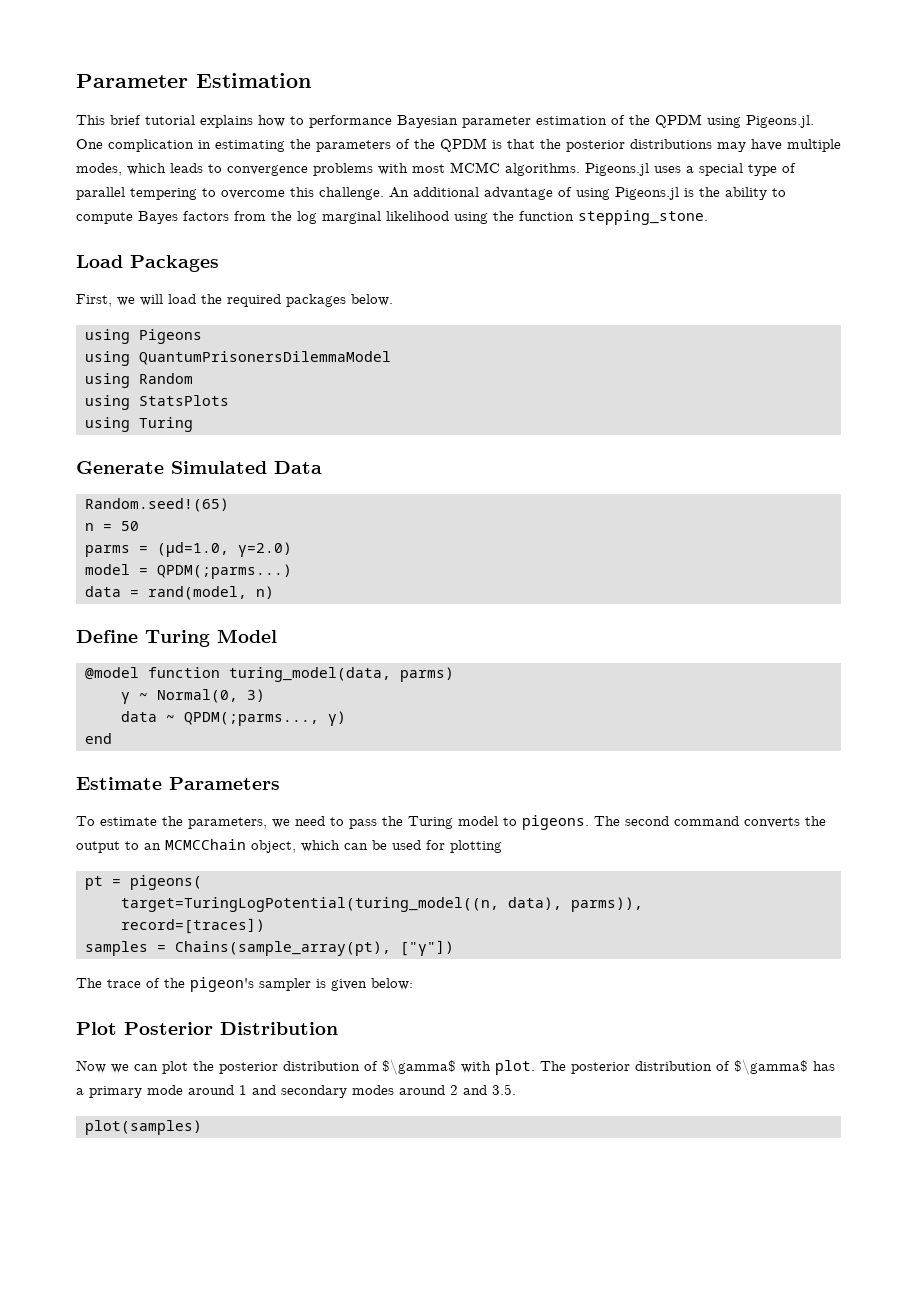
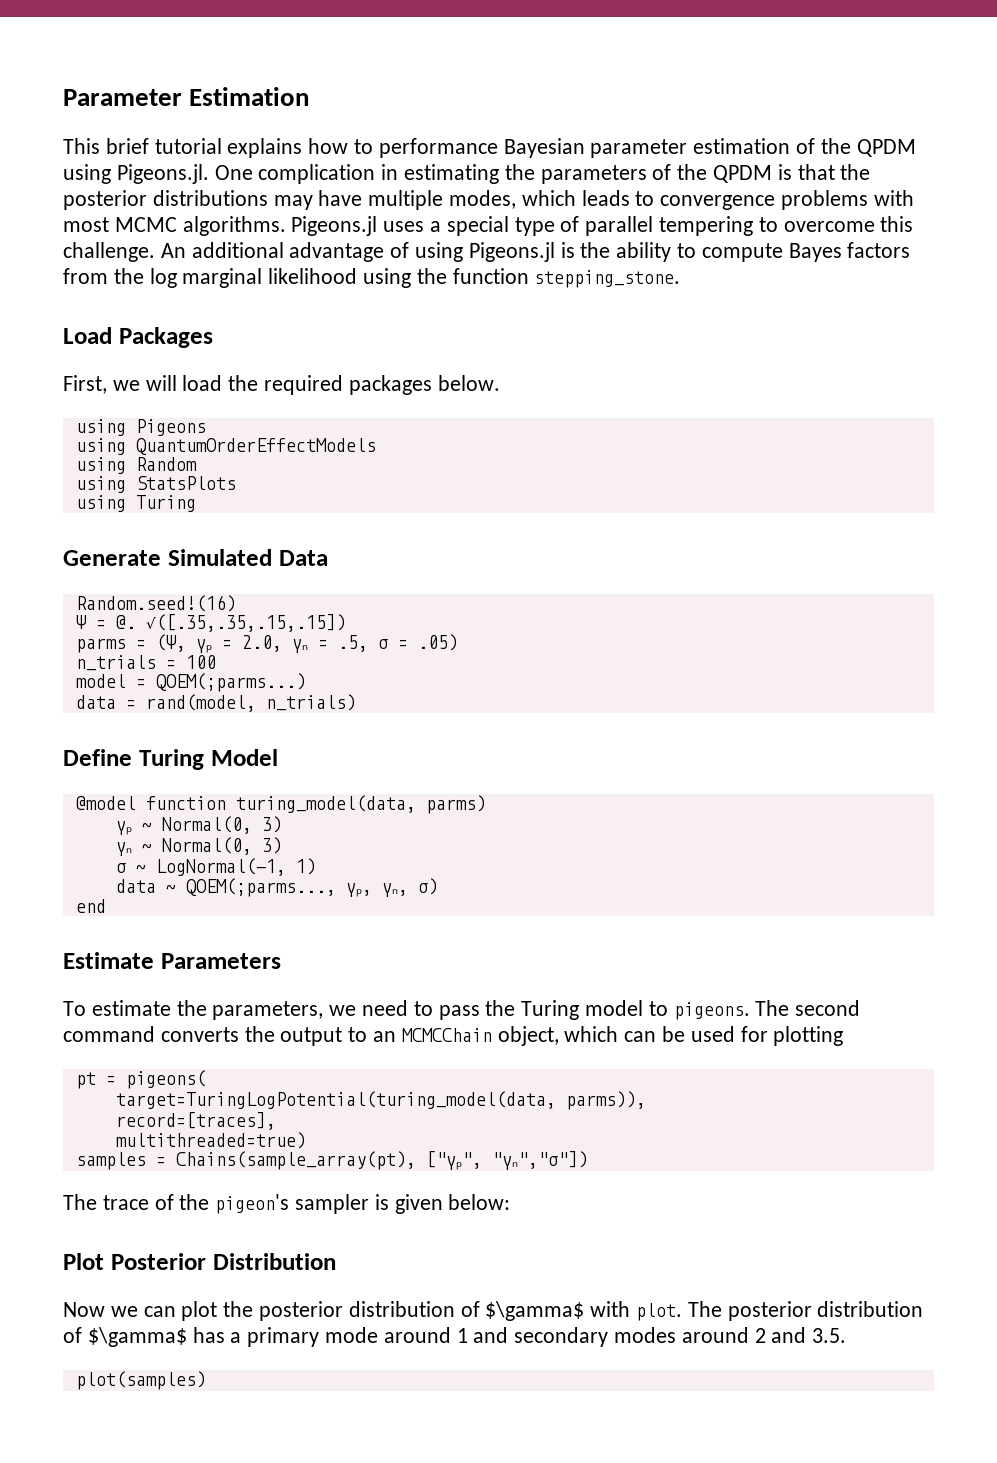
- using QuantumPrisonersDilemmaModel
+ using QuantumOrderEffectModels
- Random.seed!(65)
- n = 50
- parms = (μd=1.0, γ=2.0)
+ Random.seed!(16)
+ Ψ = @. √([.35,.35,.15,.15])
+ parms = (Ψ, γₚ = 2.0, γₙ = .5, σ = .05)
+ n_trials = 100
- model = QPDM(;parms...)
+ model = QOEM(;parms...)
- data = rand(model, n)
+ data = rand(model, n_trials)
- γ ~ Normal(0, 3)
- data ~ QPDM(;parms..., γ)
+ γₚ ~ Normal(0, 3)
+ γₙ ~ Normal(0, 3)
+ σ ~ LogNormal(-1, 1)
+ data ~ QOEM(;parms..., γₚ, γₙ, σ)
- target=TuringLogPotential(turing_model((n, data), parms)),
+ target=TuringLogPotential(turing_model(data, parms)),
- record=[traces])
+ record=[traces],
+ multithreaded=true)
- samples = Chains(sample_array(pt), ["γ"])
+ samples = Chains(sample_array(pt), ["γₚ", "γₙ","σ"])

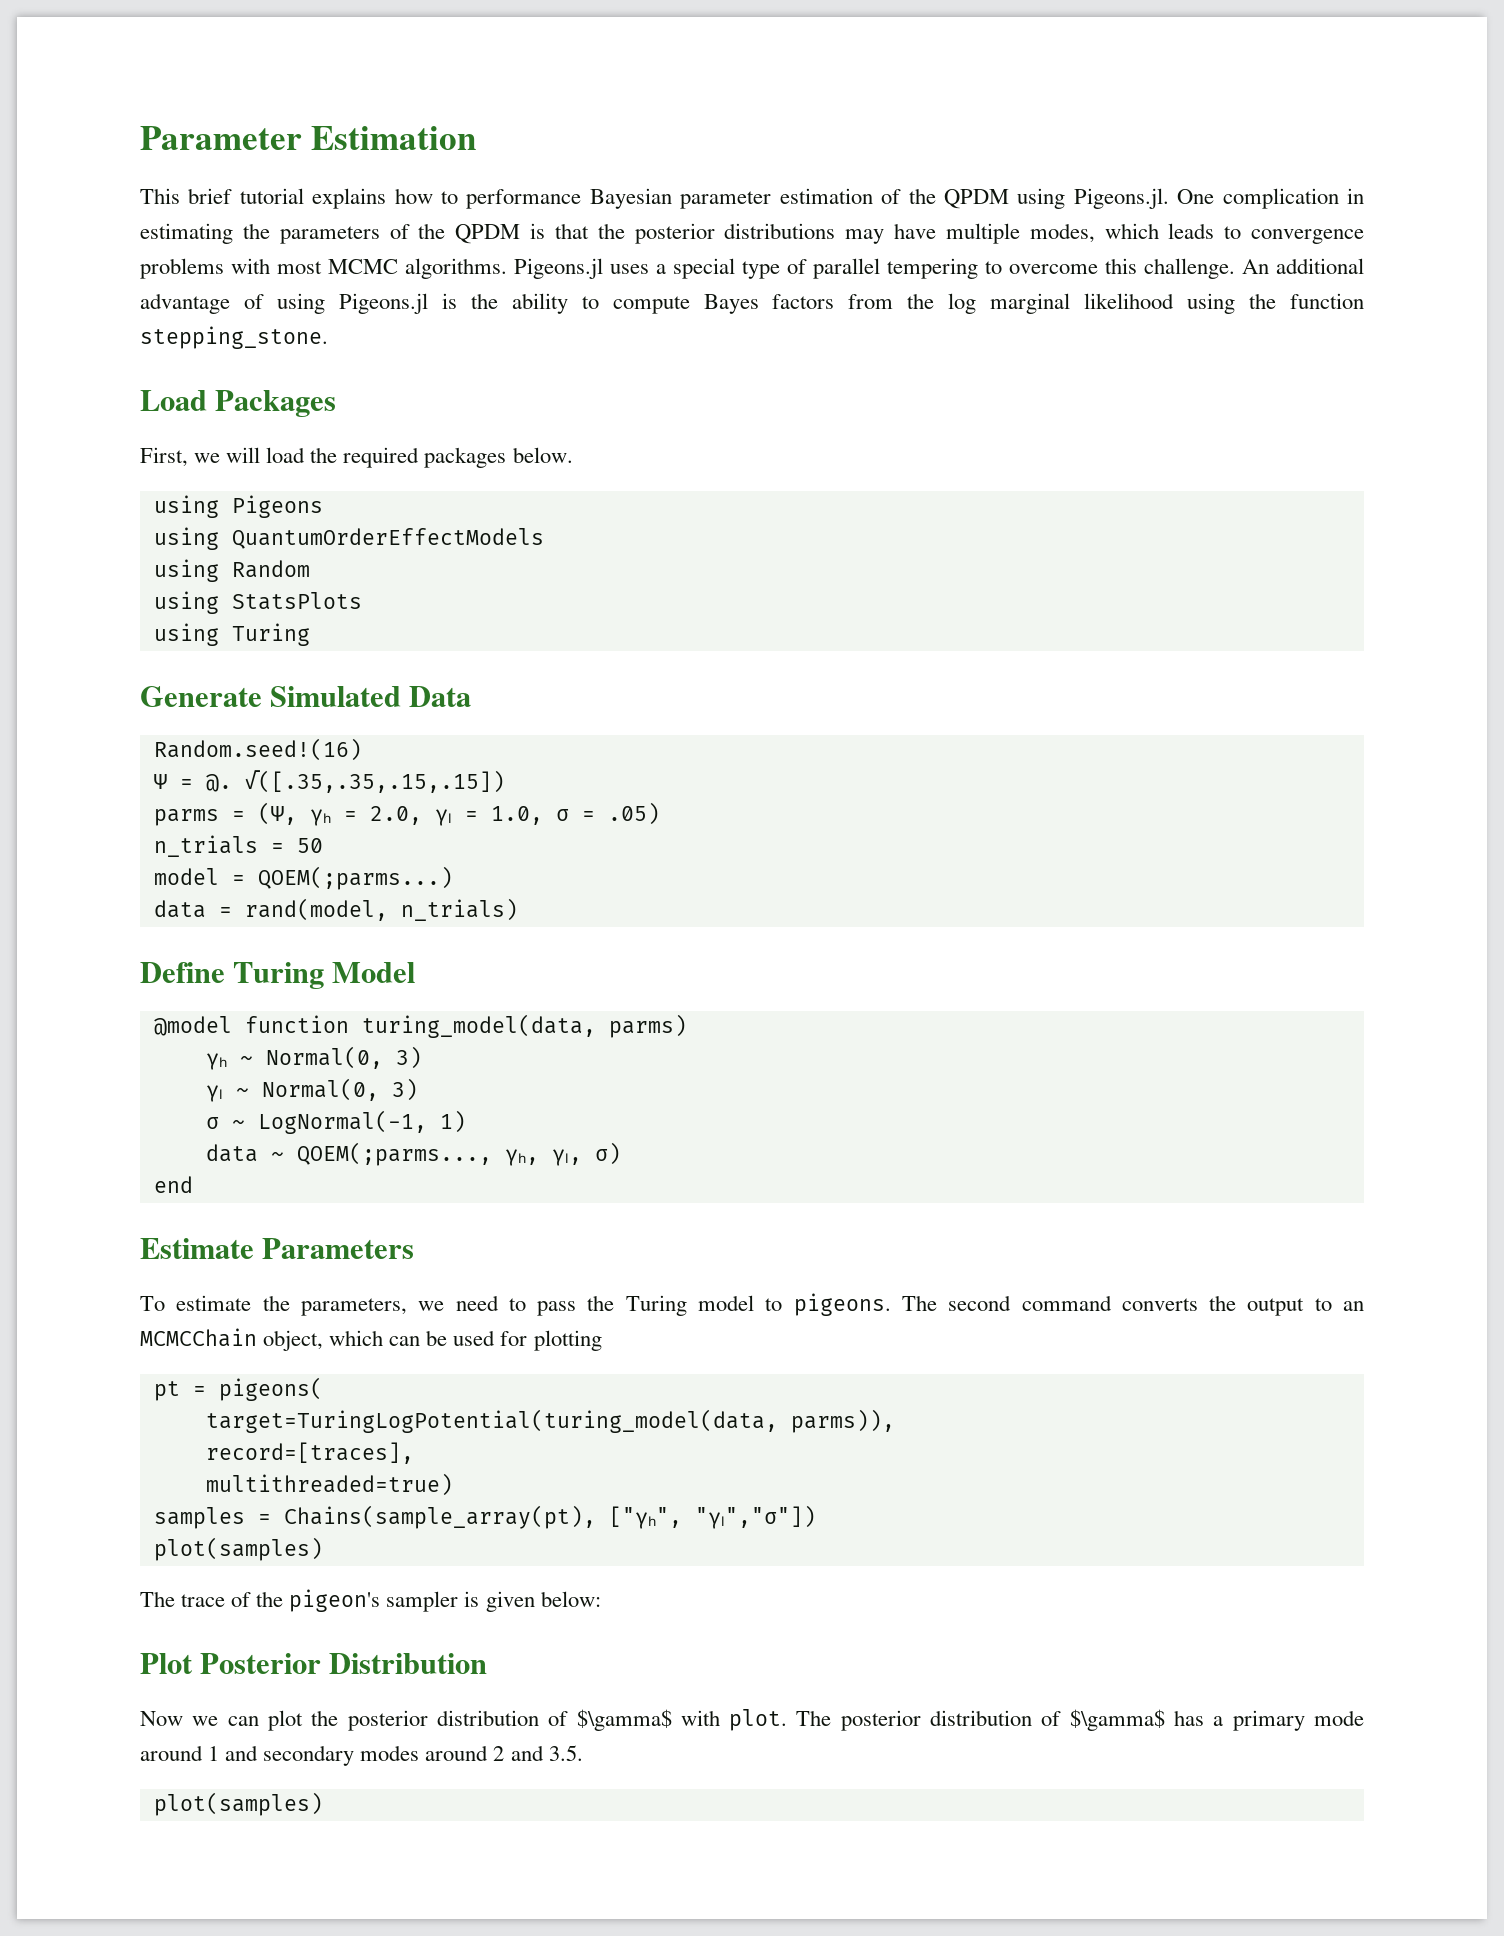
- parms = (Ψ, γₚ = 2.0, γₙ = .5, σ = .05)
+ parms = (Ψ, γₕ = 2.0, γₗ = 1.0, σ = .05)
- n_trials = 100
+ n_trials = 50
- γₚ ~ Normal(0, 3)
- γₙ ~ Normal(0, 3)
+ γₕ ~ Normal(0, 3)
+ γₗ ~ Normal(0, 3)
- data ~ QOEM(;parms..., γₚ, γₙ, σ)
+ data ~ QOEM(;parms..., γₕ, γₗ, σ)
- samples = Chains(sample_array(pt), ["γₚ", "γₙ","σ"])
+ samples = Chains(sample_array(pt), ["γₕ", "γₗ","σ"])
+ plot(samples)

